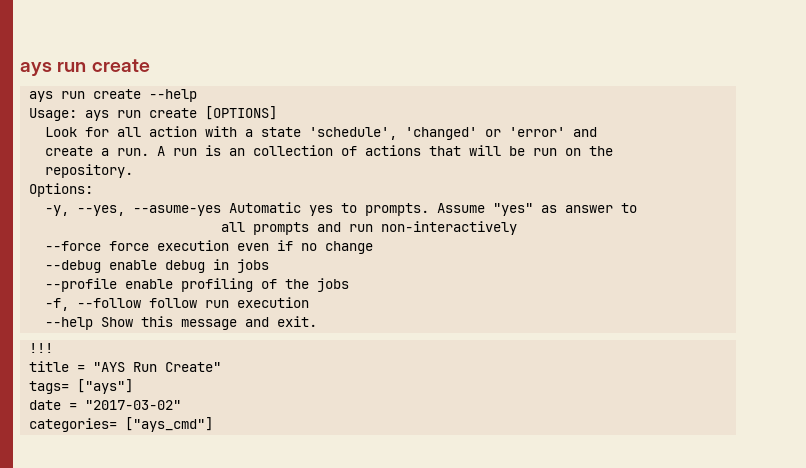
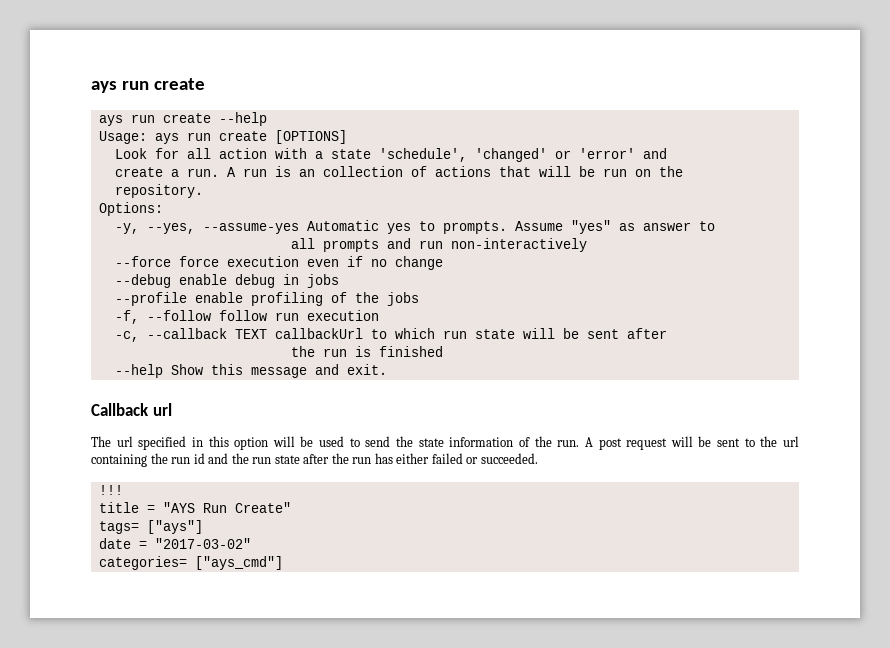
- -y, --yes, --asume-yes Automatic yes to prompts.
+ -y, --yes, --assume-yes Automatic yes to prompts.
+ -c, --callback TEXT callbackUrl to which run state will be sent after
+ the run is finished
+ Callback url
+ The url specified in this option will be used to send the state information of the run. A post request will be sent to the url containing the run id and the run state after the run has either failed or succeeded.

